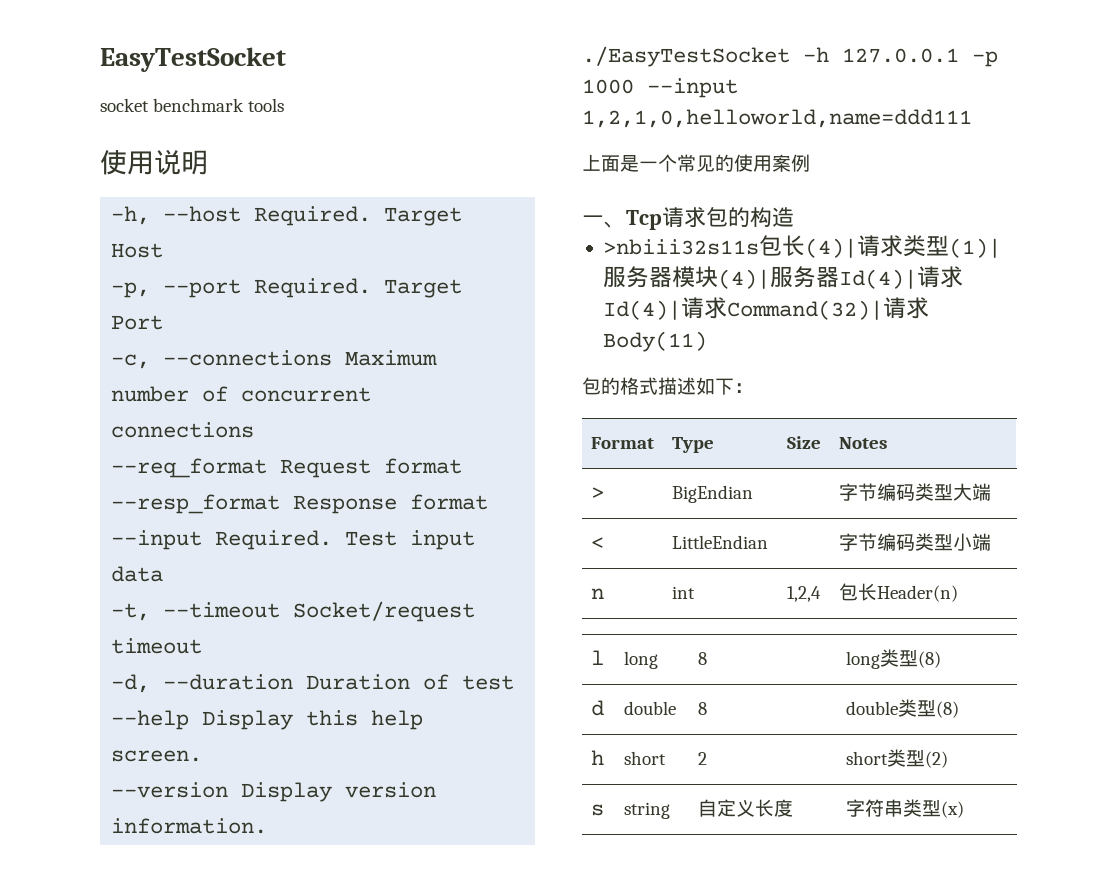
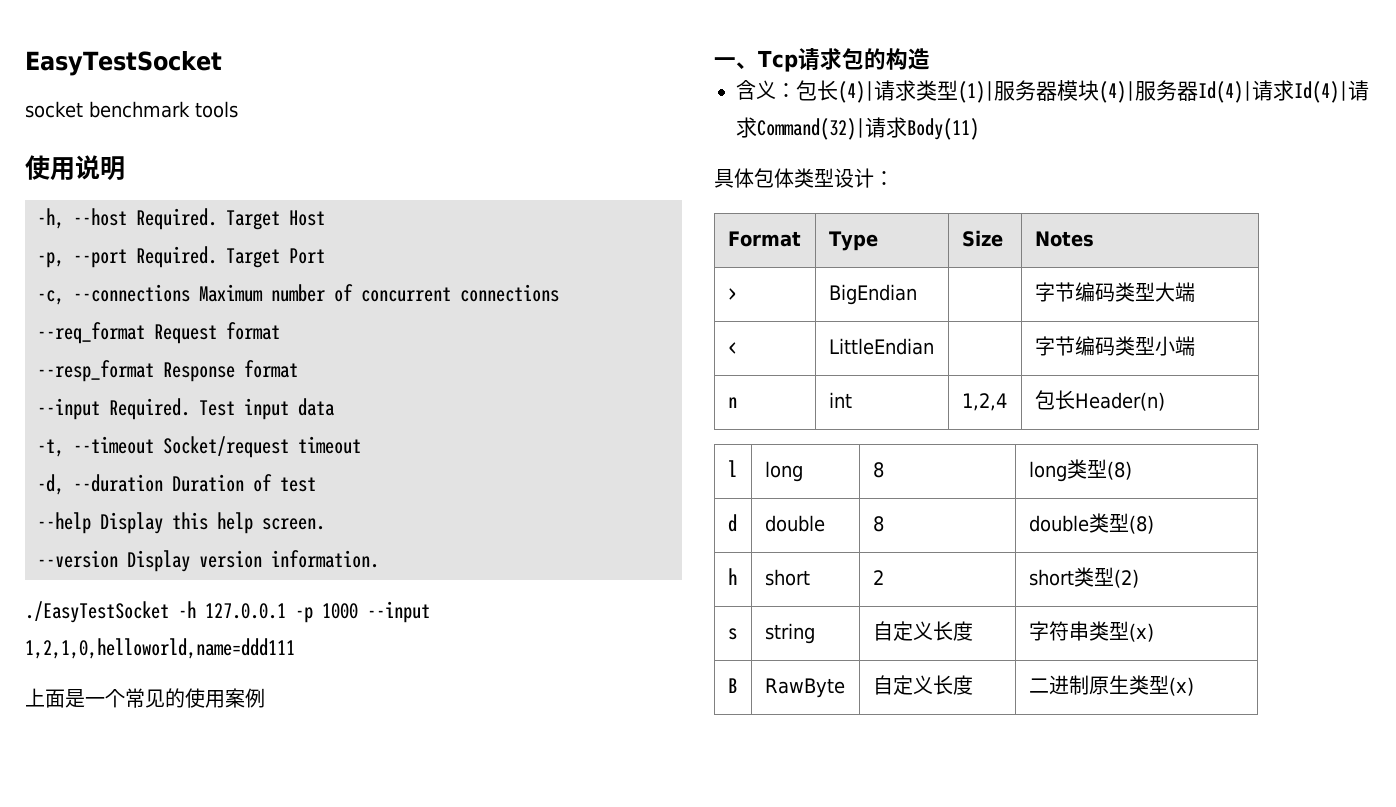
- >nbiii32s11s包长(4)|请求类型(1)|服务器模块(4)|服务器Id(4)|请求Id(4)|请求Command(32)|请求Body(11)
+ 含义：包长(4)|请求类型(1)|服务器模块(4)|服务器Id(4)|请求Id(4)|请求Command(32)|请求Body(11)
- 包的格式描述如下：
+ 具体包体类型设计：
+ B | RawByte | 自定义长度 | 二进制原生类型(x)

